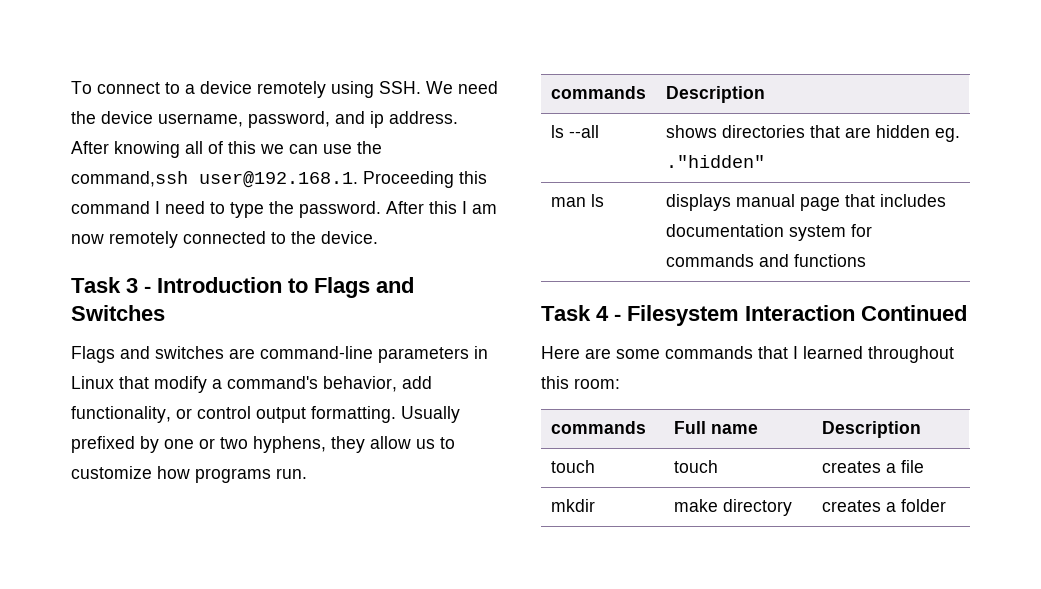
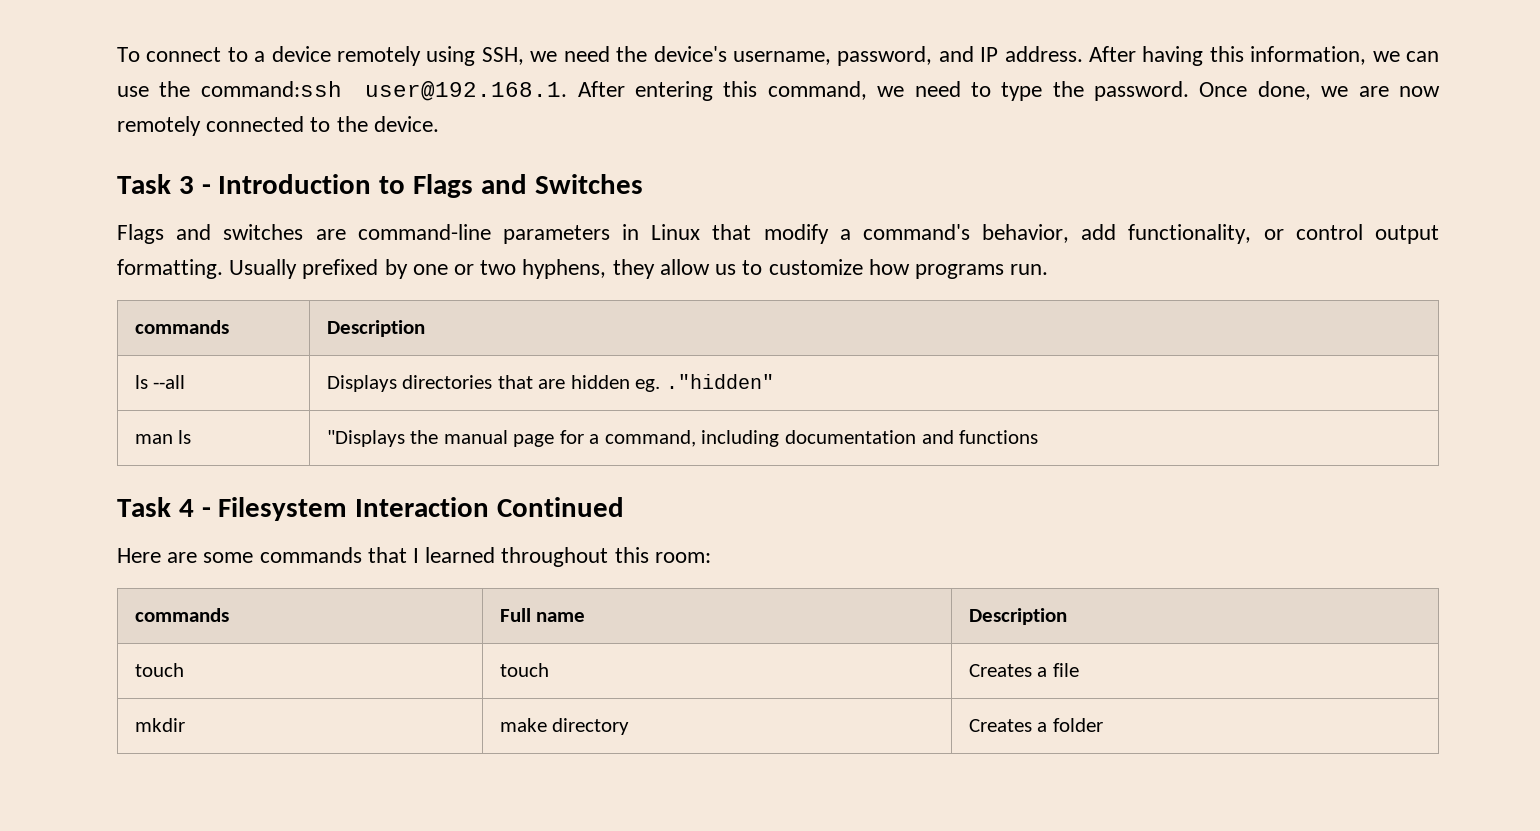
- To connect to a device remotely using SSH. We need the device username, password, and ip address.
+ To connect to a device remotely using SSH, we need the device's username, password, and IP address.
- After knowing all of this we can use the command,ssh user@192.168.1. Proceeding this command I need to type the password.
+ After having this information, we can use the command:ssh user@192.168.1. After entering this command, we need to type the password.
- After this I am now remotely connected to the device.
+ Once done, we are now remotely connected to the device.
- ls --all | shows directories that are hidden eg. ."hidden"
+ ls --all | Displays directories that are hidden eg. ."hidden"
- man ls | displays manual page that includes documentation system for commands and functions
+ man ls | "Displays the manual page for a command, including documentation and functions
- touch | touch | creates a file
+ touch | touch | Creates a file
- mkdir | make directory | creates a folder
+ mkdir | make directory | Creates a folder

